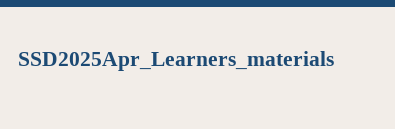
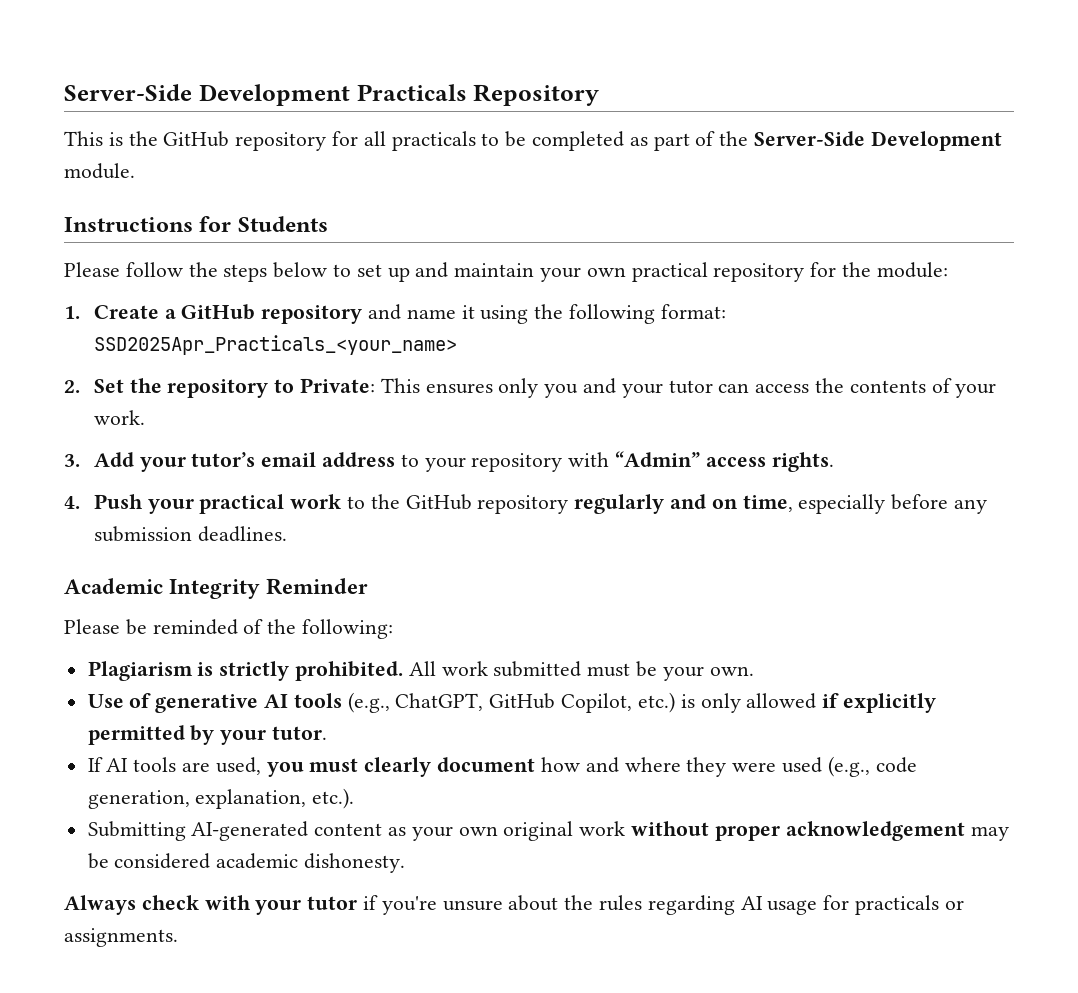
- SSD2025Apr_Learners_materials
+ Server-Side Development Practicals Repository
+ This is the GitHub repository for all practicals to be completed as part of the Server-Side Development module.
+ Instructions for Students
+ Please follow the steps below to set up and maintain your own practical repository for the module:
+ 1. Create a GitHub repository and name it using the following format: SSD2025Apr_Practicals_<your_name>
+ 2. Set the repository to Private: This ensures only you and your tutor can access the contents of your work.
+ 3. Add your tutor’s email address to your repository with “Admin” access rights.
+ 4. Push your practical work to the GitHub repository regularly and on time, especially before any submission deadlines.
+ Academic Integrity Reminder
+ Please be reminded of the following:
+ Plagiarism is strictly prohibited. All work submitted must be your own.
+ Use of generative AI tools (e.g., ChatGPT, GitHub Copilot, etc.) is only allowed if explicitly permitted by your tutor.
+ If AI tools are used, you must clearly document how and where they were used (e.g., code generation, explanation, etc.).
+ Submitting AI-generated content as your own original work without proper acknowledgement may be considered academic dishonesty.
+ Always check with your tutor if you're unsure about the rules regarding AI usage for practicals or assignments.

